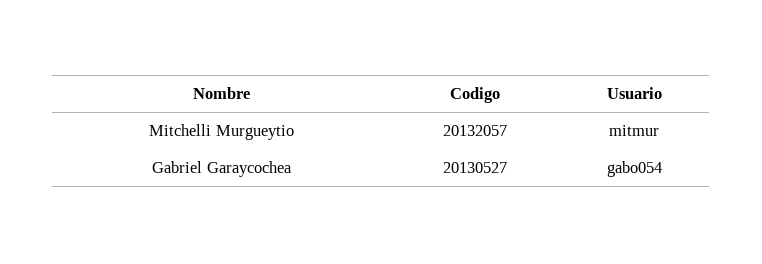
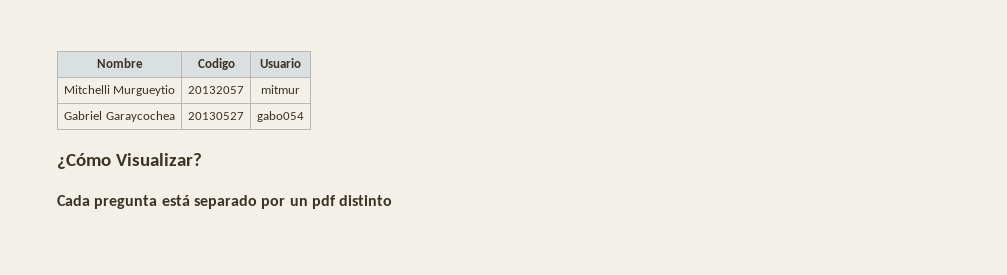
+ ¿Cómo Visualizar?
+ Cada pregunta está separado por un pdf distinto

